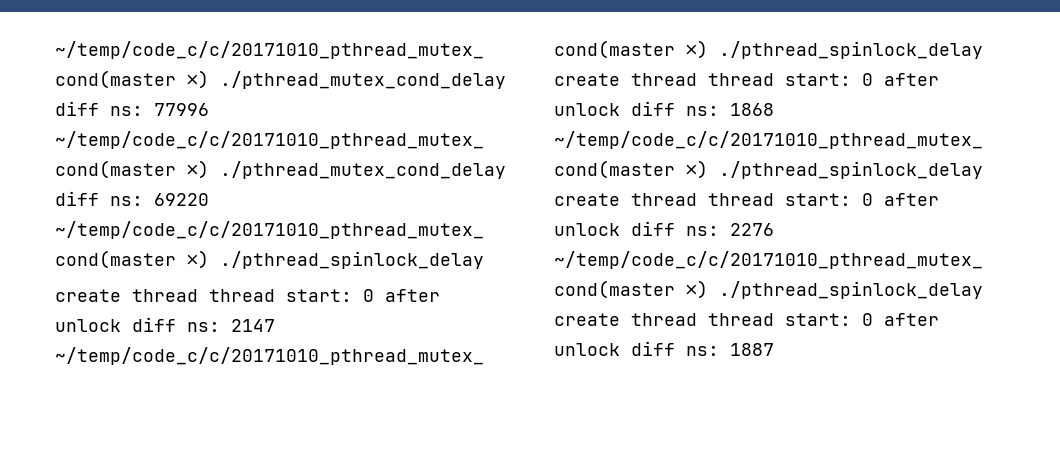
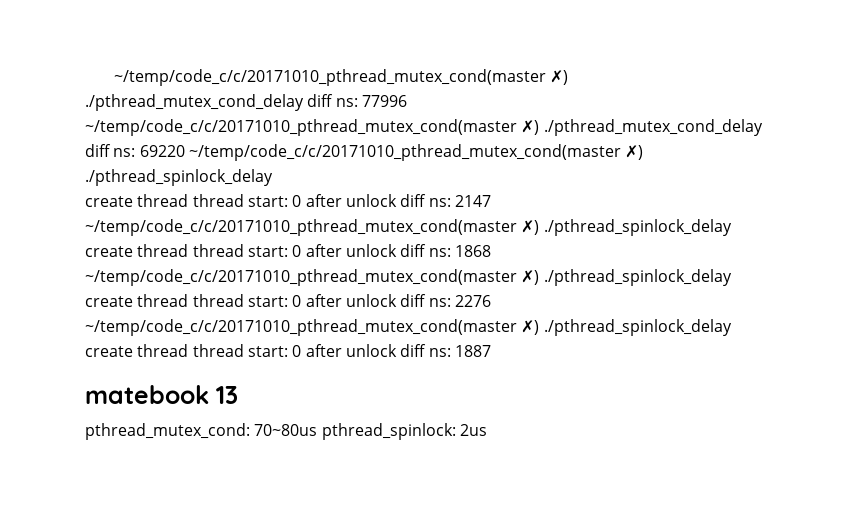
+ matebook 13
+ pthread_mutex_cond: 70~80us pthread_spinlock: 2us

